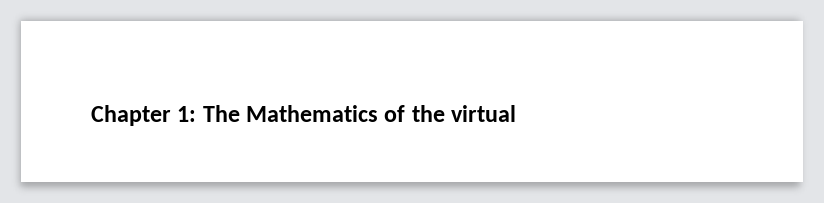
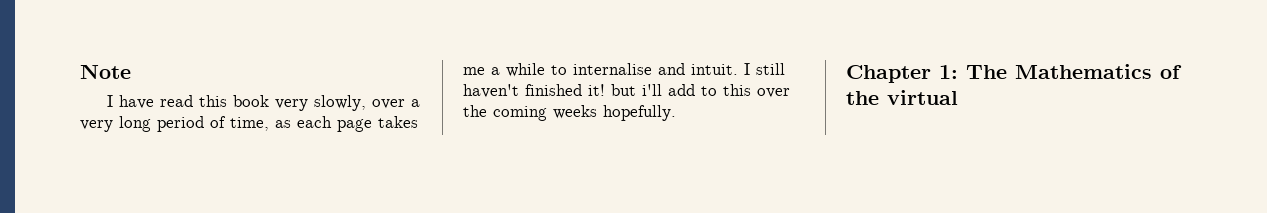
+ Note
+ I have read this book very slowly, over a very long period of time, as each page takes me a while to internalise and intuit. I still haven't finished it! but i'll add to this over the coming weeks hopefully.

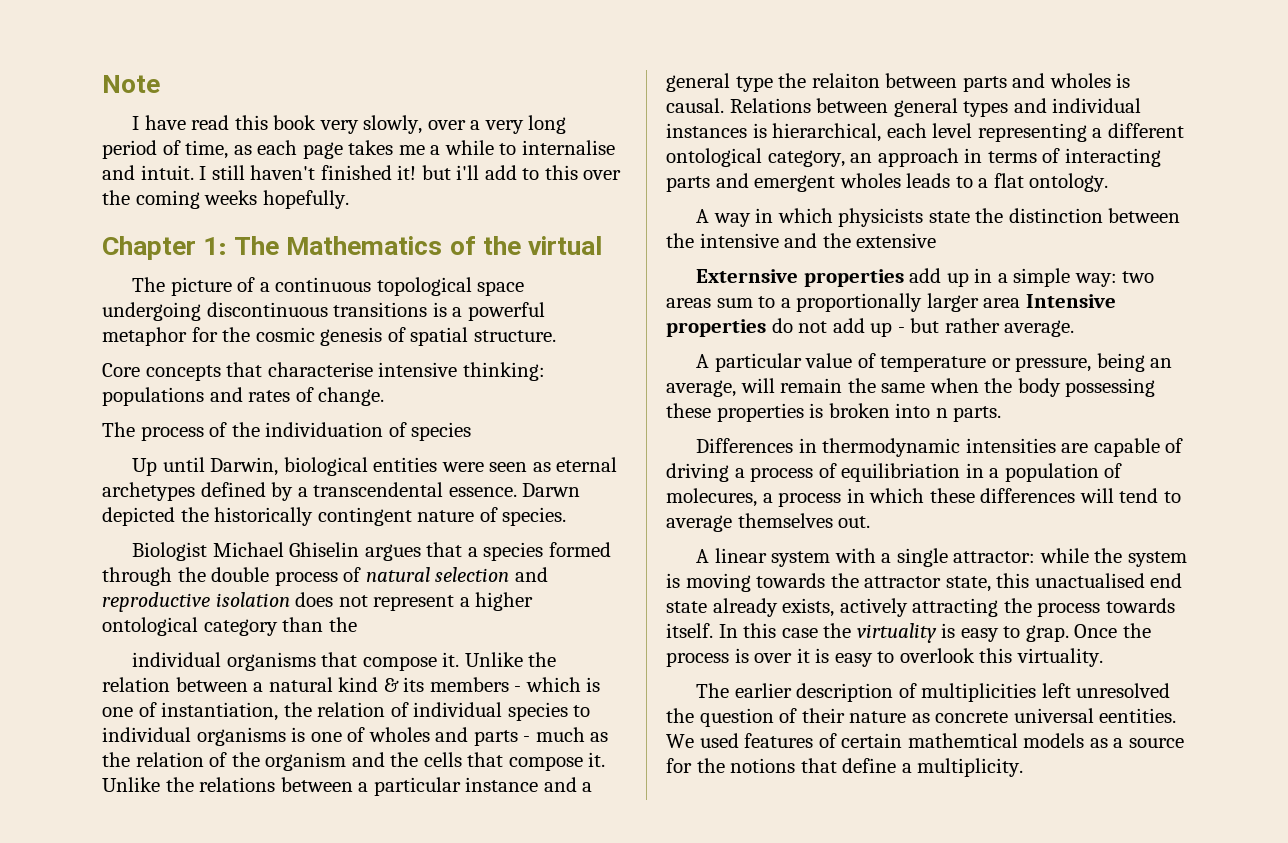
+ The picture of a continuous topological space undergoing discontinuous transitions is a powerful metaphor for the cosmic genesis of spatial structure.
+ Core concepts that characterise intensive thinking: populations and rates of change.
+ The process of the individuation of species
+ Up until Darwin, biological entities were seen as eternal archetypes defined by a transcendental essence. Darwn depicted the historically contingent nature of species.
+ Biologist Michael Ghiselin argues that a species formed through the double process of natural selection and reproductive isolation does not represent a higher ontological category than the
+ individual organisms that compose it. Unlike the relation between a natural kind & its members - which is one of instantiation, the relation of individual species to individual organisms is one of wholes and parts - much as the relation of the organism and the cells that compose it. Unlike the relations between a particular instance and a general type the relaiton between parts and wholes is causal. Relations between general types and individual instances is hierarchical, each level representing a different ontological category, an approach in terms of interacting parts and emergent wholes leads to a flat ontology.
+ A way in which physicists state the distinction between the intensive and the extensive
+ Externsive properties add up in a simple way: two areas sum to a proportionally larger area Intensive properties do not add up - but rather average.
+ A particular value of temperature or pressure, being an average, will remain the same when the body possessing these properties is broken into n parts.
+ Differences in thermodynamic intensities are capable of driving a process of equilibriation in a population of molecures, a process in which these differences will tend to average themselves out.
+ A linear system with a single attractor: while the system is moving towards the attractor state, this unactualised end state already exists, actively attracting the process towards itself. In this case the virtuality is easy to grap. Once the process is over it is easy to overlook this virtuality.
+ The earlier description of multiplicities left unresolved the question of their nature as concrete universal eentities. We used features of certain mathemtical models as a source for the notions that define a multiplicity.

